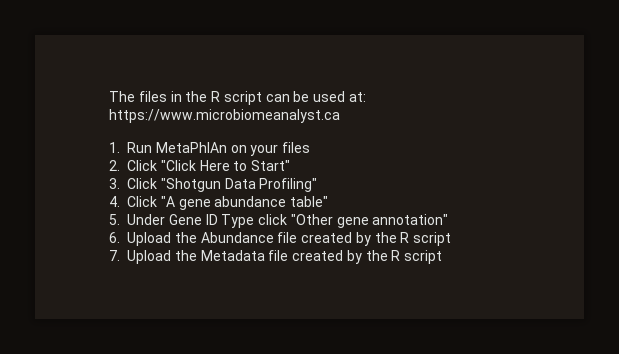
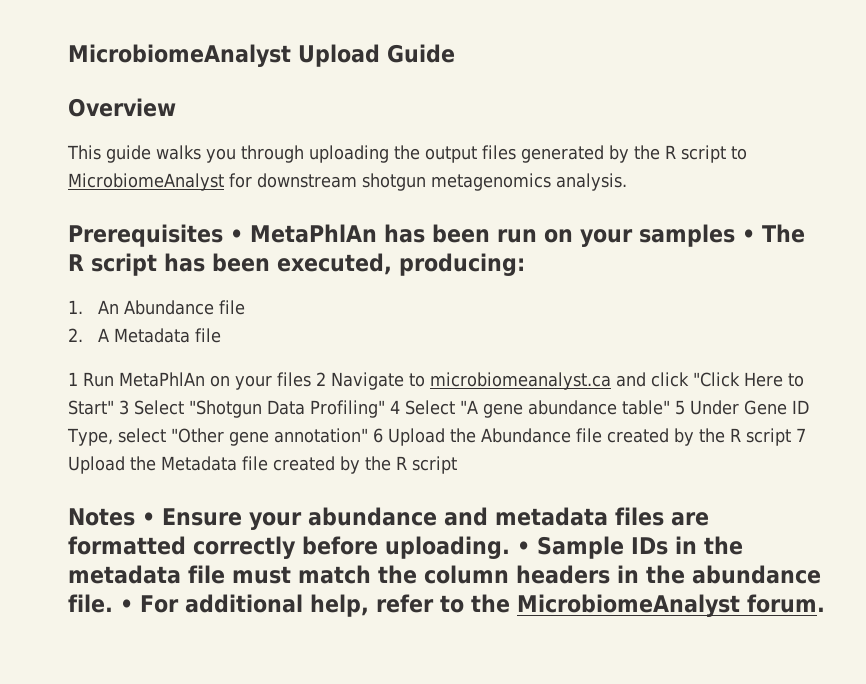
- The files in the R script can be used at: https://www.microbiomeanalyst.ca
- 1. Run MetaPhlAn on your files
- 2. Click "Click Here to Start"
- 3. Click "Shotgun Data Profiling"
- 4. Click "A gene abundance table"
- 5. Under Gene ID Type click "Other gene annotation"
- 6. Upload the Abundance file created by the R script
- 7. Upload the Metadata file created by the R script
+ MicrobiomeAnalyst Upload Guide
+ Overview
+ This guide walks you through uploading the output files generated by the R script to MicrobiomeAnalyst for downstream shotgun metagenomics analysis.
+ Prerequisites • MetaPhlAn has been run on your samples • The R script has been executed, producing:
+ 1. An Abundance file
+ 2. A Metadata file
+ 1 Run MetaPhlAn on your files 2 Navigate to microbiomeanalyst.ca and click "Click Here to Start" 3 Select "Shotgun Data Profiling" 4 Select "A gene abundance table" 5 Under Gene ID Type, select "Other gene annotation" 6 Upload the Abundance file created by the R script 7 Upload the Metadata file created by the R script
+ Notes • Ensure your abundance and metadata files are formatted correctly before uploading. • Sample IDs in the metadata file must match the column headers in the abundance file. • For additional help, refer to the MicrobiomeAnalyst forum.

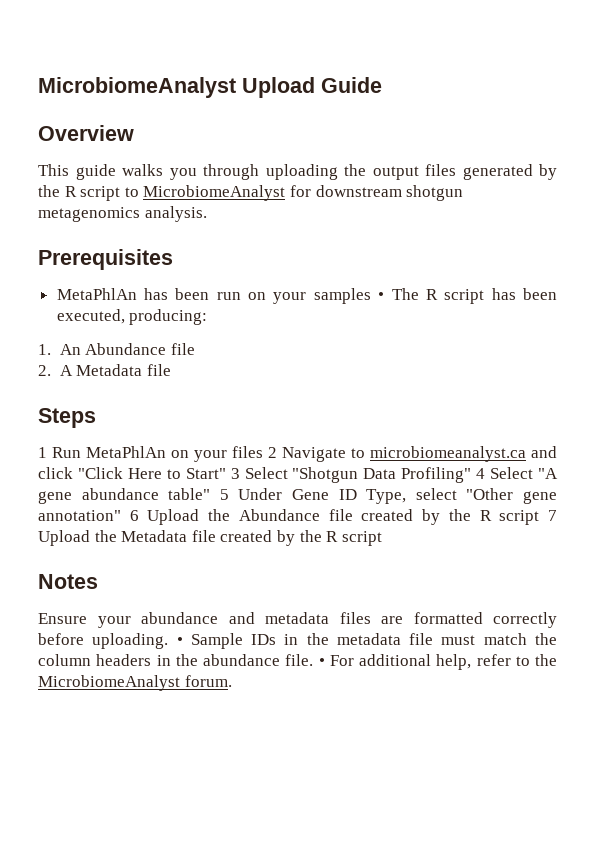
- Prerequisites • MetaPhlAn has been run on your samples • The R script has been executed, producing:
+ Prerequisites
+ MetaPhlAn has been run on your samples • The R script has been executed, producing:
+ Steps
- Notes • Ensure your abundance and metadata files are formatted correctly before uploading.
+ Notes
+ Ensure your abundance and metadata files are formatted correctly before uploading.

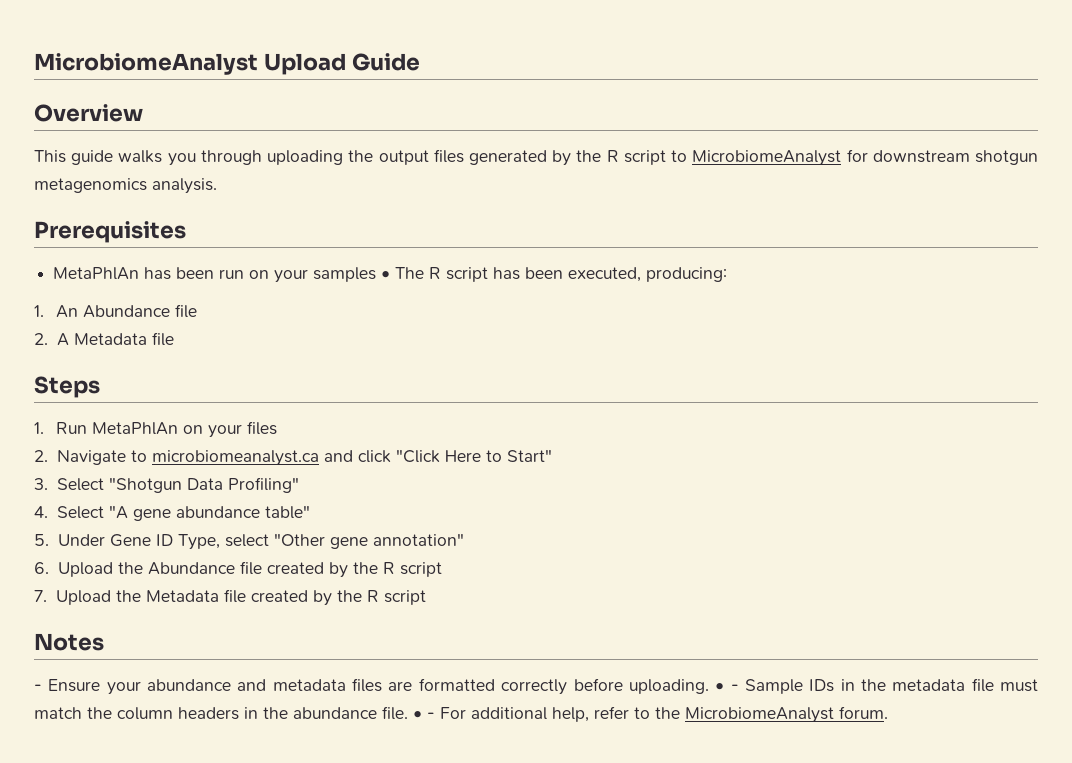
- 1 Run MetaPhlAn on your files 2 Navigate to microbiomeanalyst.ca and click "Click Here to Start" 3 Select "Shotgun Data Profiling" 4 Select "A gene abundance table" 5 Under Gene ID Type, select "Other gene annotation" 6 Upload the Abundance file created by the R script 7 Upload the Metadata file created by the R script
+ 1. Run MetaPhlAn on your files
+ 2. Navigate to microbiomeanalyst.ca and click "Click Here to Start"
+ 3. Select "Shotgun Data Profiling"
+ 4. Select "A gene abundance table"
+ 5. Under Gene ID Type, select "Other gene annotation"
+ 6. Upload the Abundance file created by the R script
+ 7. Upload the Metadata file created by the R script
- Ensure your abundance and metadata files are formatted correctly before uploading.
+ - Ensure your abundance and metadata files are formatted correctly before uploading.
- • Sample IDs in the metadata file must match the column headers in the abundance file.
+ • - Sample IDs in the metadata file must match the column headers in the abundance file.
- • For additional help, refer to the MicrobiomeAnalyst forum.
+ • - For additional help, refer to the MicrobiomeAnalyst forum.

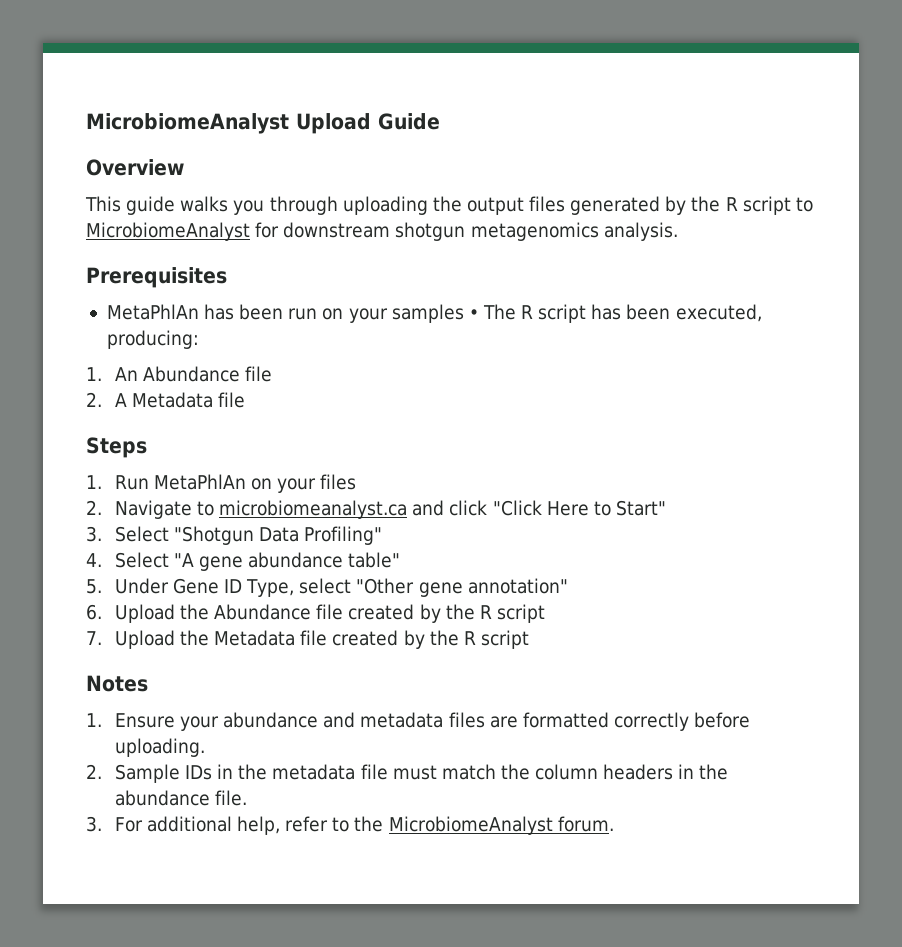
- - Ensure your abundance and metadata files are formatted correctly before uploading. • - Sample IDs in the metadata file must match the column headers in the abundance file. • - For additional help, refer to the MicrobiomeAnalyst forum.
+ 1. Ensure your abundance and metadata files are formatted correctly before uploading.
+ 2. Sample IDs in the metadata file must match the column headers in the abundance file.
+ 3. For additional help, refer to the MicrobiomeAnalyst forum.

